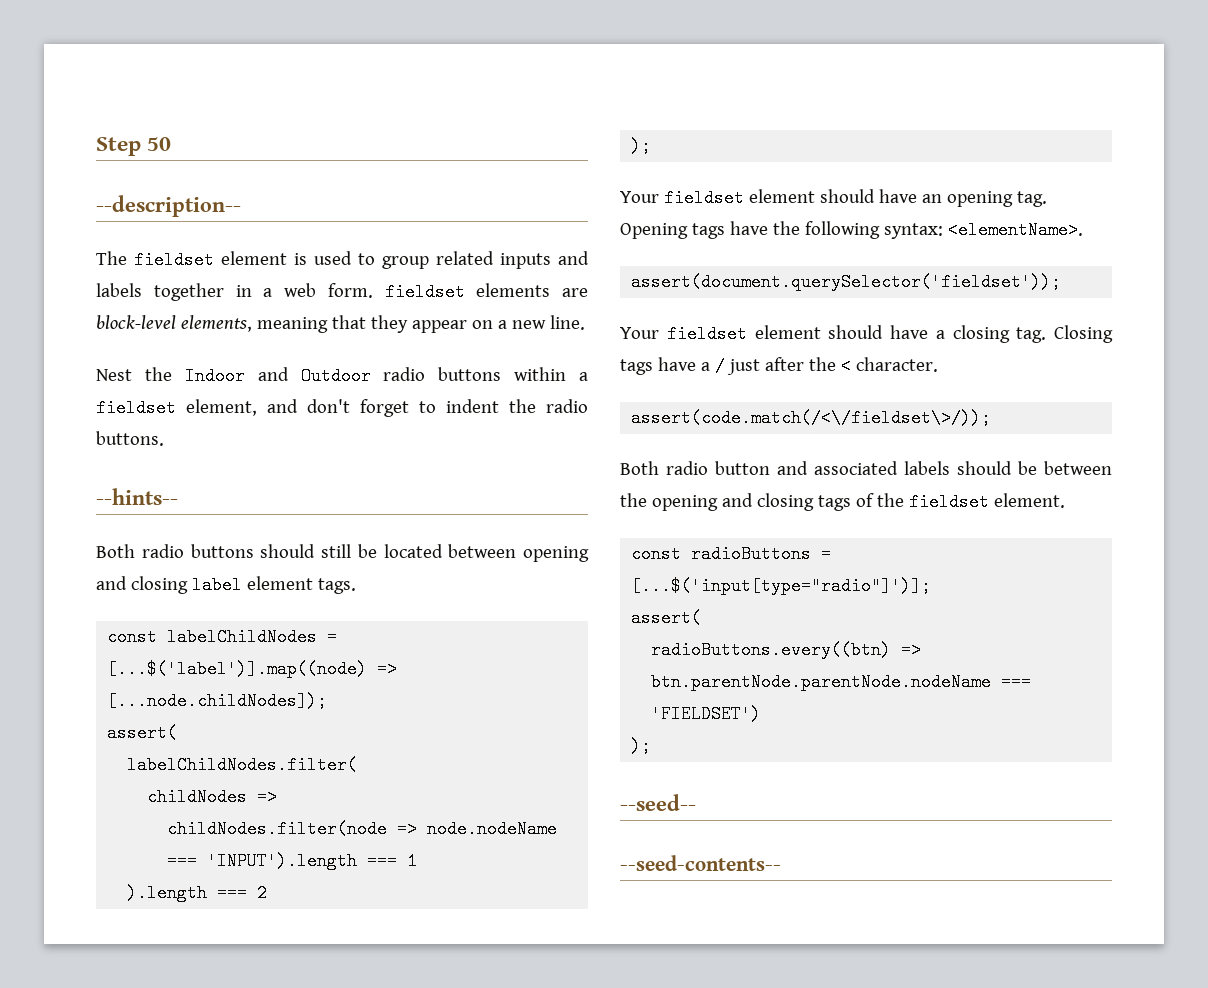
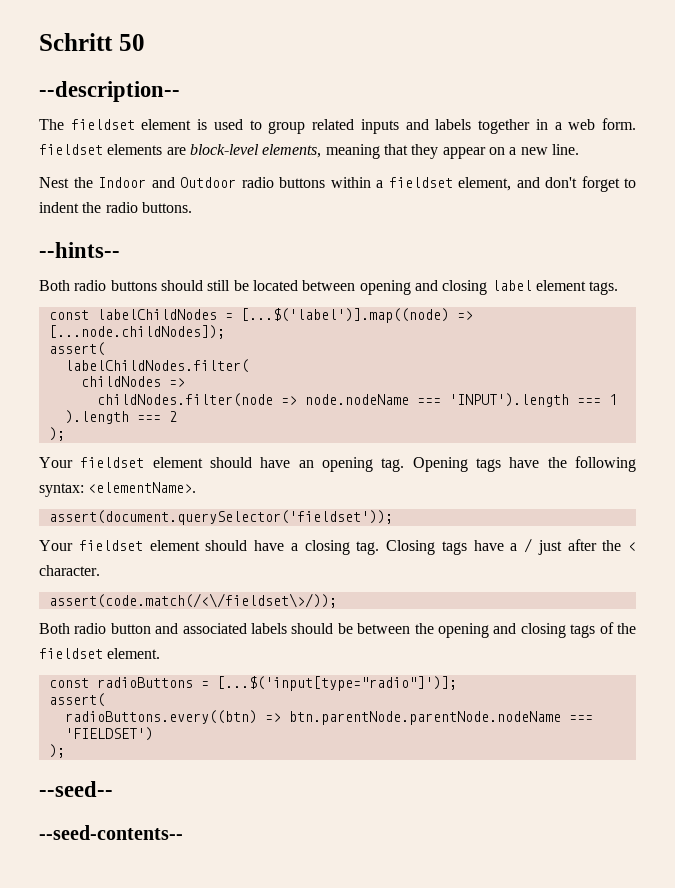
- Step 50
+ Schritt 50

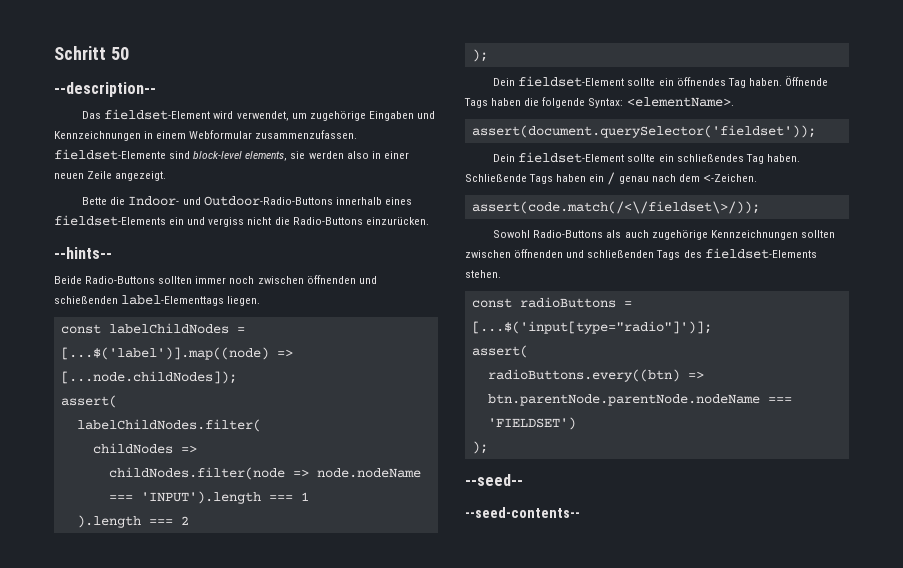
- The fieldset element is used to group related inputs and labels together in a web form. fieldset elements are block-level elements, meaning that they appear on a new line.
- Nest the Indoor and Outdoor radio buttons within a fieldset element, and don't forget to indent the radio buttons.
+ Das fieldset-Element wird verwendet, um zugehörige Eingaben und Kennzeichnungen in einem Webformular zusammenzufassen. fieldset-Elemente sind block-level elements, sie werden also in einer neuen Zeile angezeigt.
+ Bette die Indoor- und Outdoor-Radio-Buttons innerhalb eines fieldset-Elements ein und vergiss nicht die Radio-Buttons einzurücken.
  --hints--
- Both radio buttons should still be located between opening and closing label element tags.
+ Beide Radio-Buttons sollten immer noch zwischen öffnenden und schießenden label-Elementtags liegen.
- Your fieldset element should have an opening tag. Opening tags have the following syntax: <elementName>.
+ Dein fieldset-Element sollte ein öffnendes Tag haben. Öffnende Tags haben die folgende Syntax: <elementName>.
  assert(document.querySelector('fieldset'));
- Your fieldset element should have a closing tag. Closing tags have a / just after the < character.
+ Dein fieldset-Element sollte ein schließendes Tag haben. Schließende Tags haben ein / genau nach dem <-Zeichen.
  assert(code.match(/<\/fieldset\>/));
- Both radio button and associated labels should be between the opening and closing tags of the fieldset element.
+ Sowohl Radio-Buttons als auch zugehörige Kennzeichnungen sollten zwischen öffnenden und schließenden Tags des fieldset-Elements stehen.

